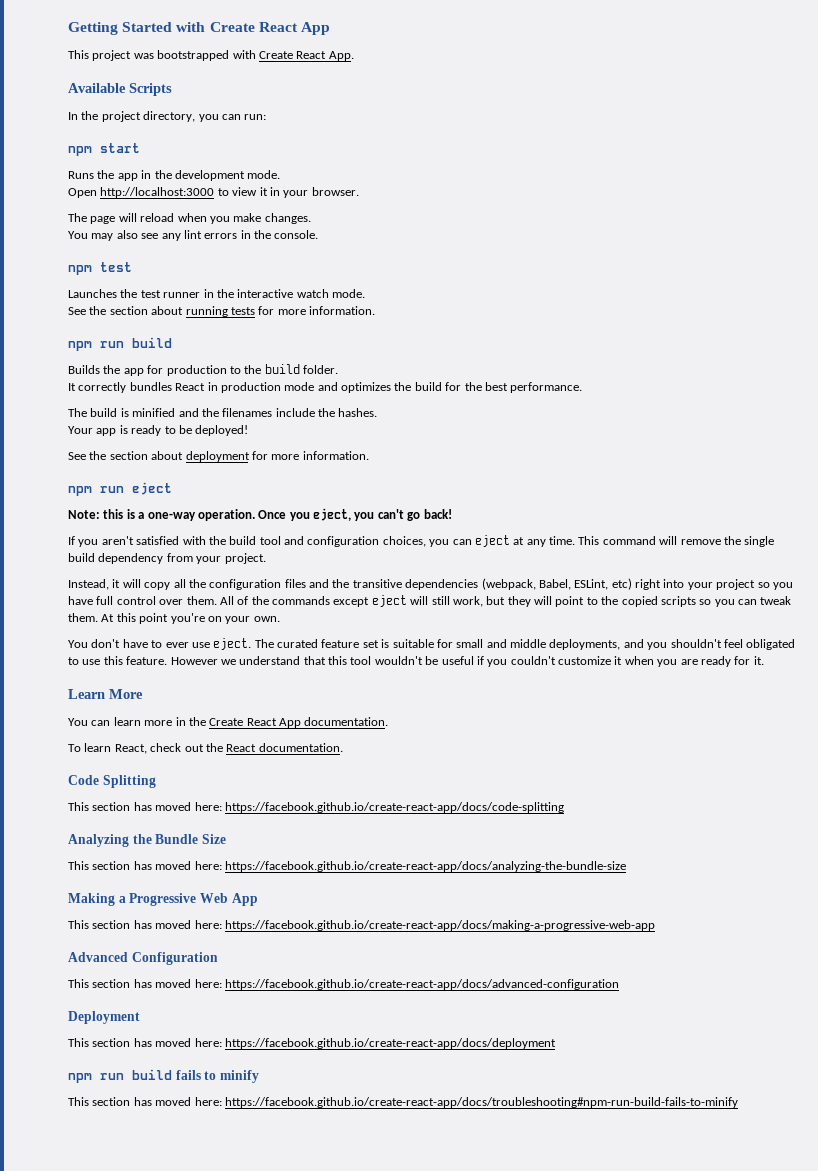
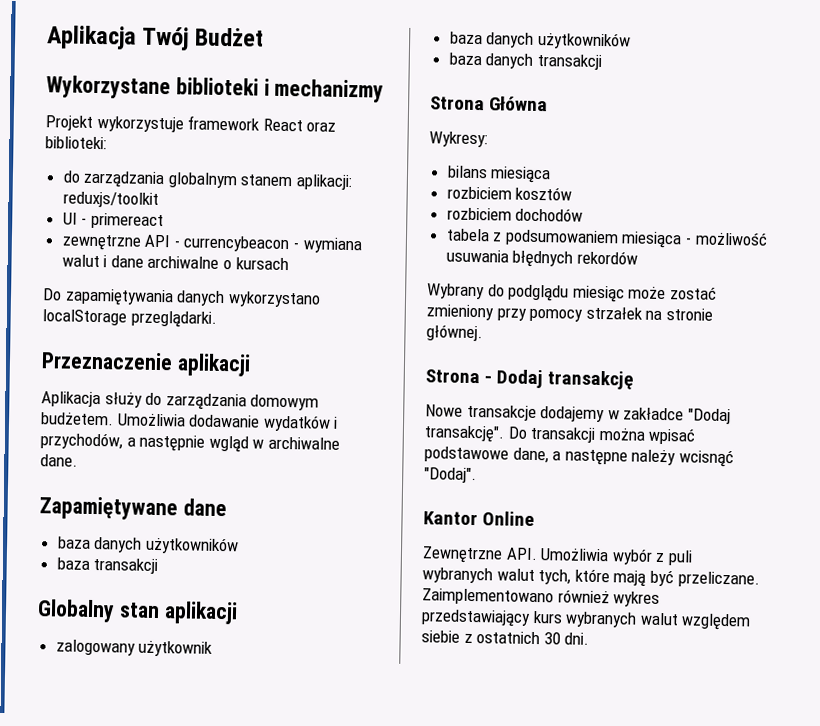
- Getting Started with Create React App
- This project was bootstrapped with Create React App.
- Available Scripts
- In the project directory, you can run:
- npm start
- Runs the app in the development mode.
- Open http://localhost:3000 to view it in your browser.
- The page will reload when you make changes.
- You may also see any lint errors in the console.
- npm test
- Launches the test runner in the interactive watch mode.
- See the section about running tests for more information.
- npm run build
- Builds the app for production to the build folder.
- It correctly bundles React in production mode and optimizes the build for the best performance.
- The build is minified and the filenames include the hashes.
- Your app is ready to be deployed!
- See the section about deployment for more information.
- npm run eject
- Note: this is a one-way operation. Once you eject, you can't go back!
- If you aren't satisfied with the build tool and configuration choices, you can eject at any time. This command will remove the single build dependency from your project.
- Instead, it will copy all the configuration files and the transitive dependencies (webpack, Babel, ESLint, etc) right into your project so you have full control over them. All of the commands except eject will still work, but they will point to the copied scripts so you can tweak them. At this point you're on your own.
- You don't have to ever use eject. The curated feature set is suitable for small and middle deployments, and you shouldn't feel obligated to use this feature. However we understand that this tool wouldn't be useful if you couldn't customize it when you are ready for it.
- Learn More
- You can learn more in the Create React App documentation.
- To learn React, check out the React documentation.
- Code Splitting
- This section has moved here: https://facebook.github.io/create-react-app/docs/code-splitting
- Analyzing the Bundle Size
- This section has moved here: https://facebook.github.io/create-react-app/docs/analyzing-the-bundle-size
- Making a Progressive Web App
- This section has moved here: https://facebook.github.io/create-react-app/docs/making-a-progressive-web-app
- Advanced Configuration
- This section has moved here: https://facebook.github.io/create-react-app/docs/advanced-configuration
- Deployment
- This section has moved here: https://facebook.github.io/create-react-app/docs/deployment
- npm run build fails to minify
- This section has moved here: https://facebook.github.io/create-react-app/docs/troubleshooting#npm-run-build-fails-to-minify
+ Aplikacja Twój Budżet
+ Wykorzystane biblioteki i mechanizmy
+ Projekt wykorzystuje framework React oraz biblioteki:
+ do zarządzania globalnym stanem aplikacji: reduxjs/toolkit
+ UI - primereact
+ zewnętrzne API - currencybeacon - wymiana walut i dane archiwalne o kursach
+ Do zapamiętywania danych wykorzystano localStorage przeglądarki.
+ Przeznaczenie aplikacji
+ Aplikacja służy do zarządzania domowym budżetem. Umożliwia dodawanie wydatków i przychodów, a następnie wgląd w archiwalne dane.
+ Zapamiętywane dane
+ baza danych użytkowników
+ baza transakcji
+ Globalny stan aplikacji
+ zalogowany użytkownik
+ baza danych użytkowników
+ baza danych transakcji
+ Strona Główna
+ Wykresy:
+ bilans miesiąca
+ rozbiciem kosztów
+ rozbiciem dochodów
+ tabela z podsumowaniem miesiąca - możliwość usuwania błędnych rekordów
+ Wybrany do podglądu miesiąc może zostać zmieniony przy pomocy strzałek na stronie głównej.
+ Strona - Dodaj transakcję
+ Nowe transakcje dodajemy w zakładce "Dodaj transakcję". Do transakcji można wpisać podstawowe dane, a następne należy wcisnąć "Dodaj".
+ Kantor Online
+ Zewnętrzne API. Umożliwia wybór z puli wybranych walut tych, które mają być przeliczane. Zaimplementowano również wykres przedstawiający kurs wybranych walut względem siebie z ostatnich 30 dni.

